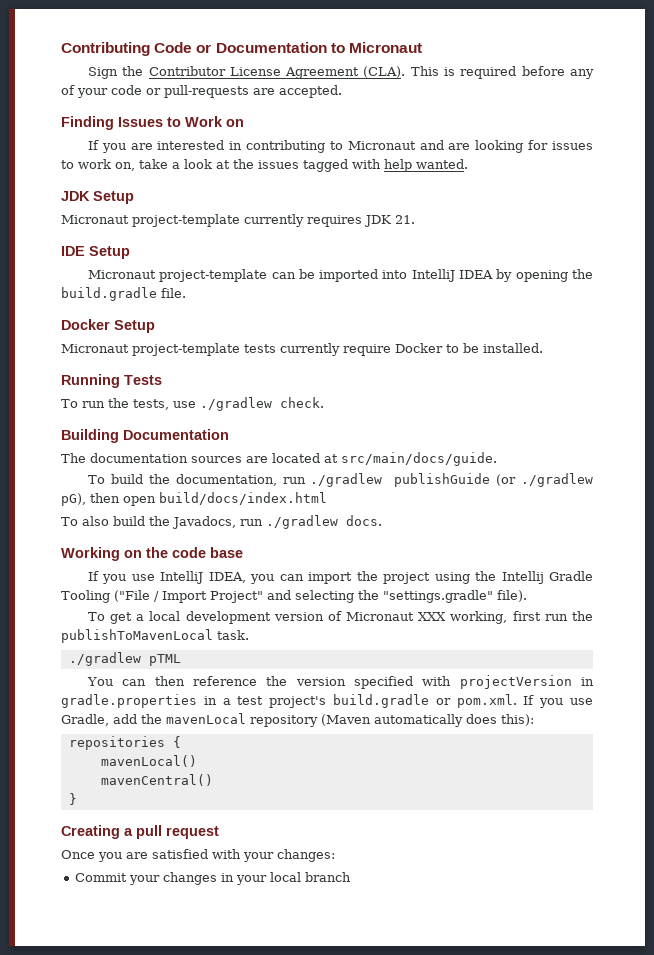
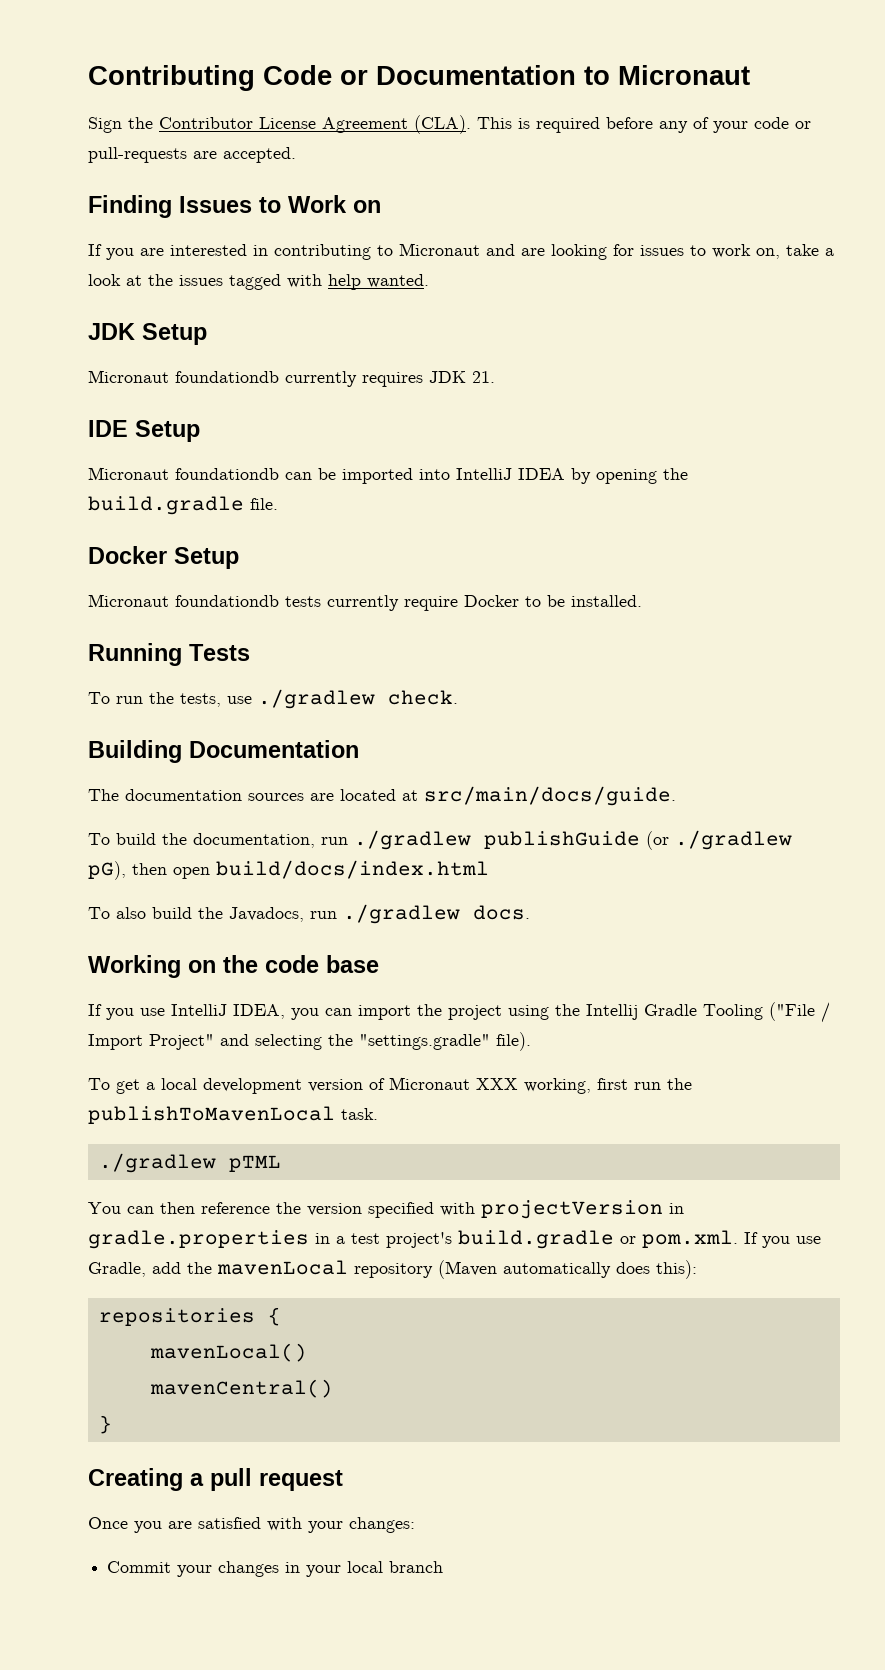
- Micronaut project-template currently requires JDK 21.
+ Micronaut foundationdb currently requires JDK 21.
- Micronaut project-template can be imported into IntelliJ IDEA by opening the build.gradle file.
+ Micronaut foundationdb can be imported into IntelliJ IDEA by opening the build.gradle file.
- Micronaut project-template tests currently require Docker to be installed.
+ Micronaut foundationdb tests currently require Docker to be installed.

